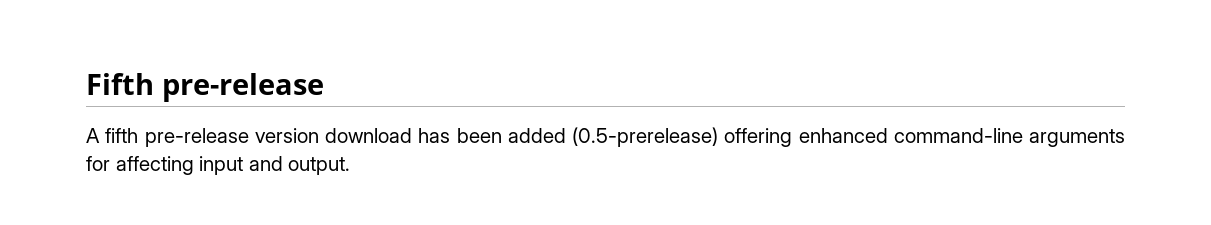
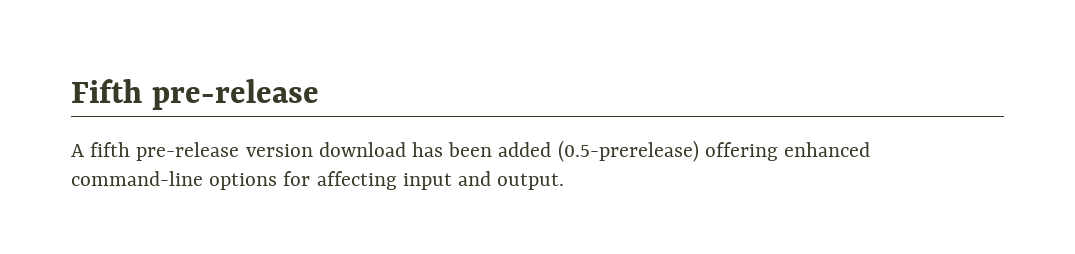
- A fifth pre-release version download has been added (0.5-prerelease) offering enhanced command-line arguments for affecting input and output.
+ A fifth pre-release version download has been added (0.5-prerelease) offering enhanced command-line options for affecting input and output.

